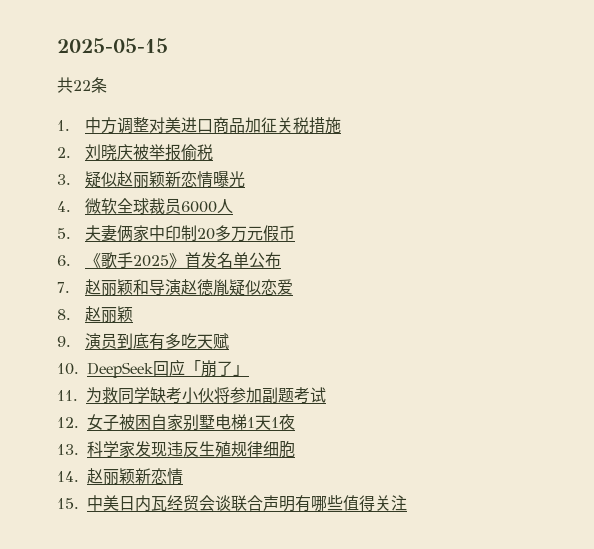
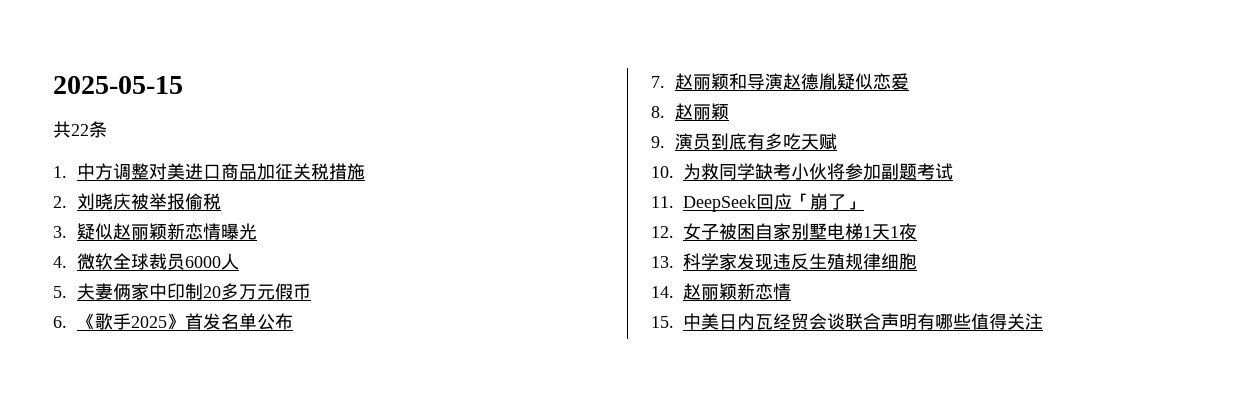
- 10. DeepSeek回应「崩了」
- 11.为救同学缺考小伙将参加副题考试
+ 10.为救同学缺考小伙将参加副题考试
+ 11. DeepSeek回应「崩了」

